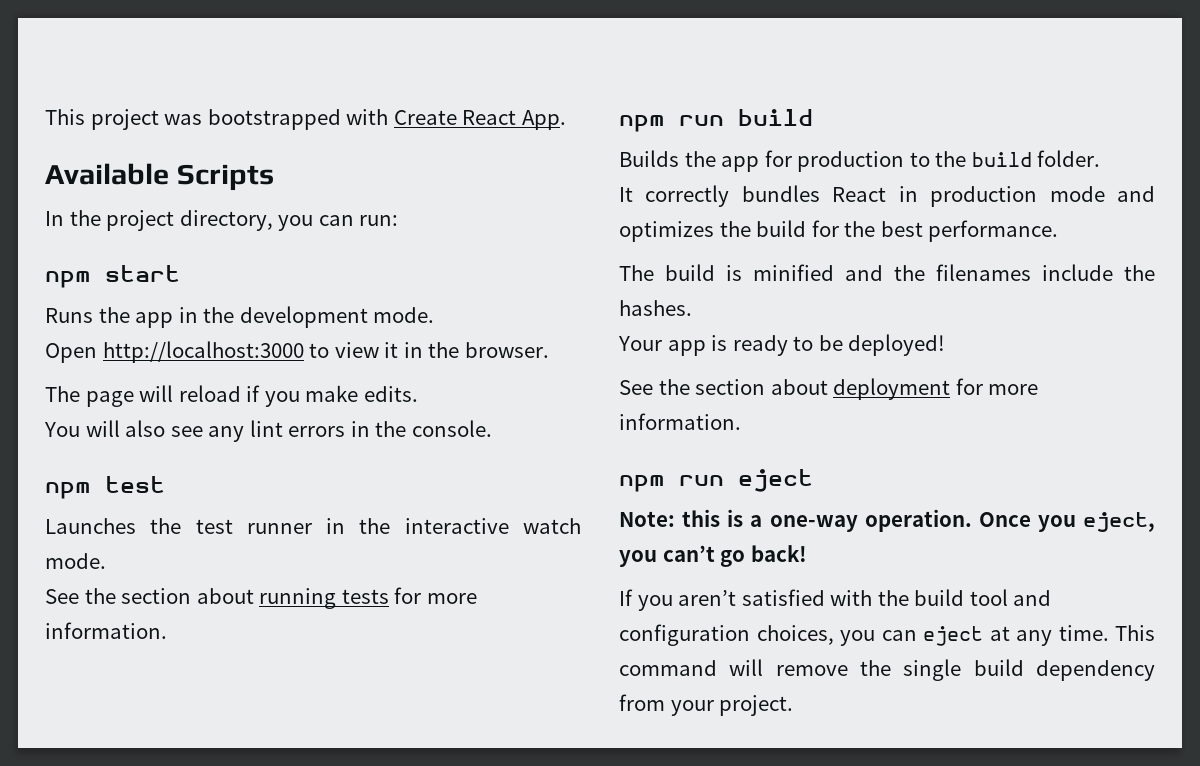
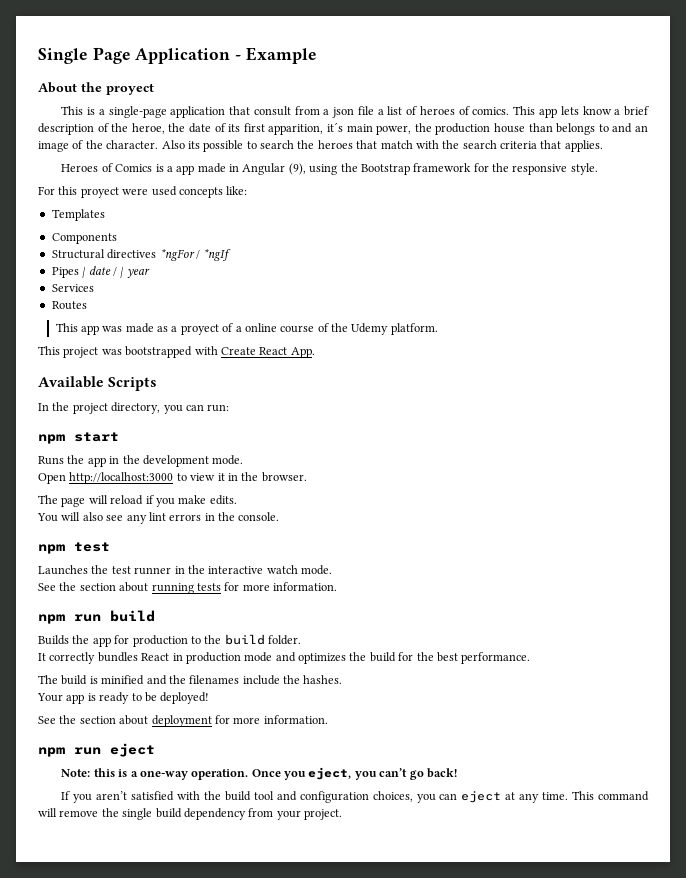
+ Single Page Application - Example
+ About the proyect
+ This is a single-page application that consult from a json file a list of heroes of comics. This app lets know a brief description of the heroe, the date of its first apparition, it´s main power, the production house than belongs to and an image of the character. Also its possible to search the heroes that match with the search criteria that applies.
+ Heroes of Comics is a app made in Angular (9), using the Bootstrap framework for the responsive style.
+ For this proyect were used concepts like:
+ Templates
+ Components
+ Structural directives *ngFor / *ngIf
+ Pipes | date / | year
+ Services
+ Routes
+ This app was made as a proyect of a online course of the Udemy platform.

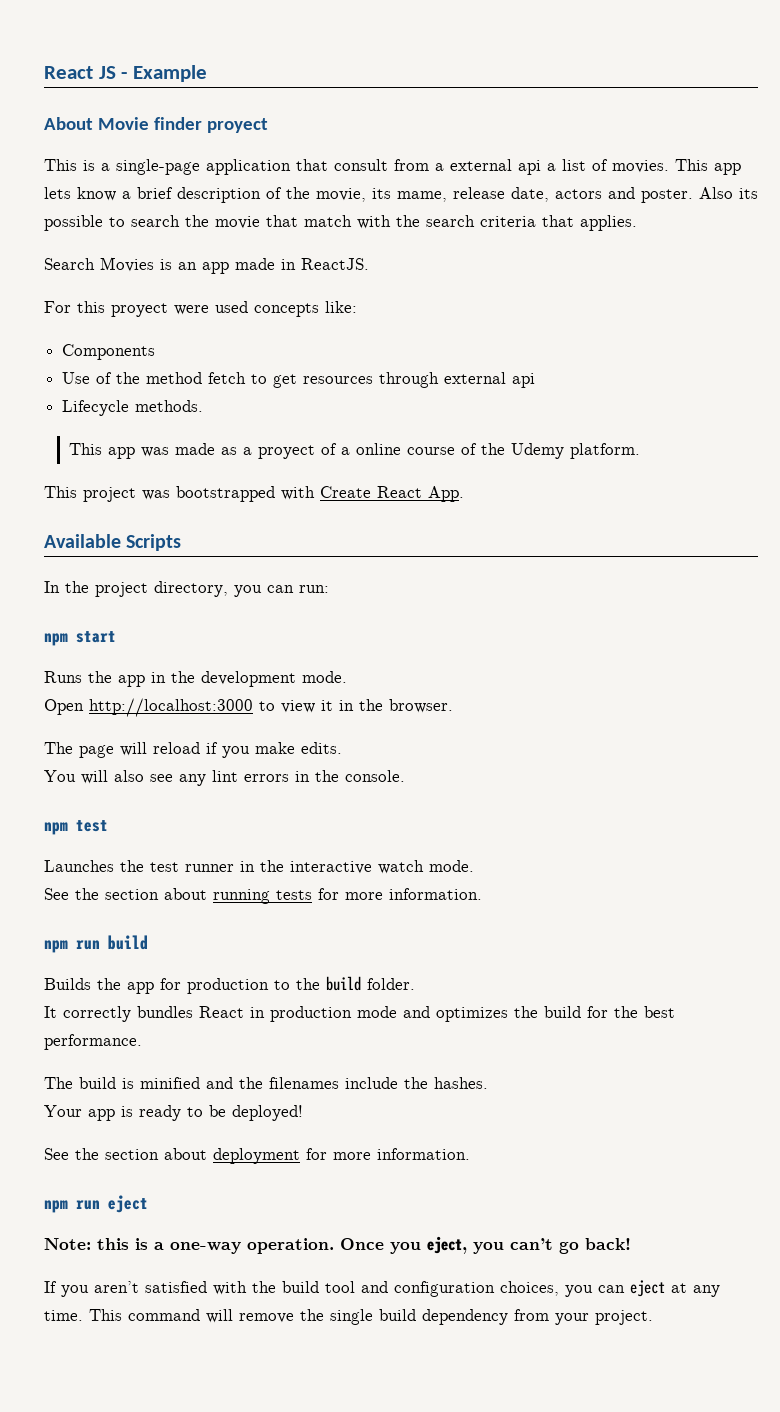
- Single Page Application - Example
+ React JS - Example
- About the proyect
+ About Movie finder proyect
- This is a single-page application that consult from a json file a list of heroes of comics.
+ This is a single-page application that consult from a external api a list of movies.
- This app lets know a brief description of the heroe, the date of its first apparition, it´s main power, the production house than belongs to and an image of the character.
+ This app lets know a brief description of the movie, its mame, release date, actors and poster.
- Also its possible to search the heroes that match with the search criteria that applies.
+ Also its possible to search the movie that match with the search criteria that applies.
- Heroes of Comics is a app made in Angular (9), using the Bootstrap framework for the responsive style.
+ Search Movies is an app made in ReactJS.
- Templates
- Structural directives *ngFor / *ngIf
- Pipes | date / | year
- Services
- Routes
+ Use of the method fetch to get resources through external api
+ Lifecycle methods.

